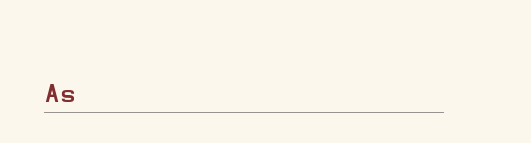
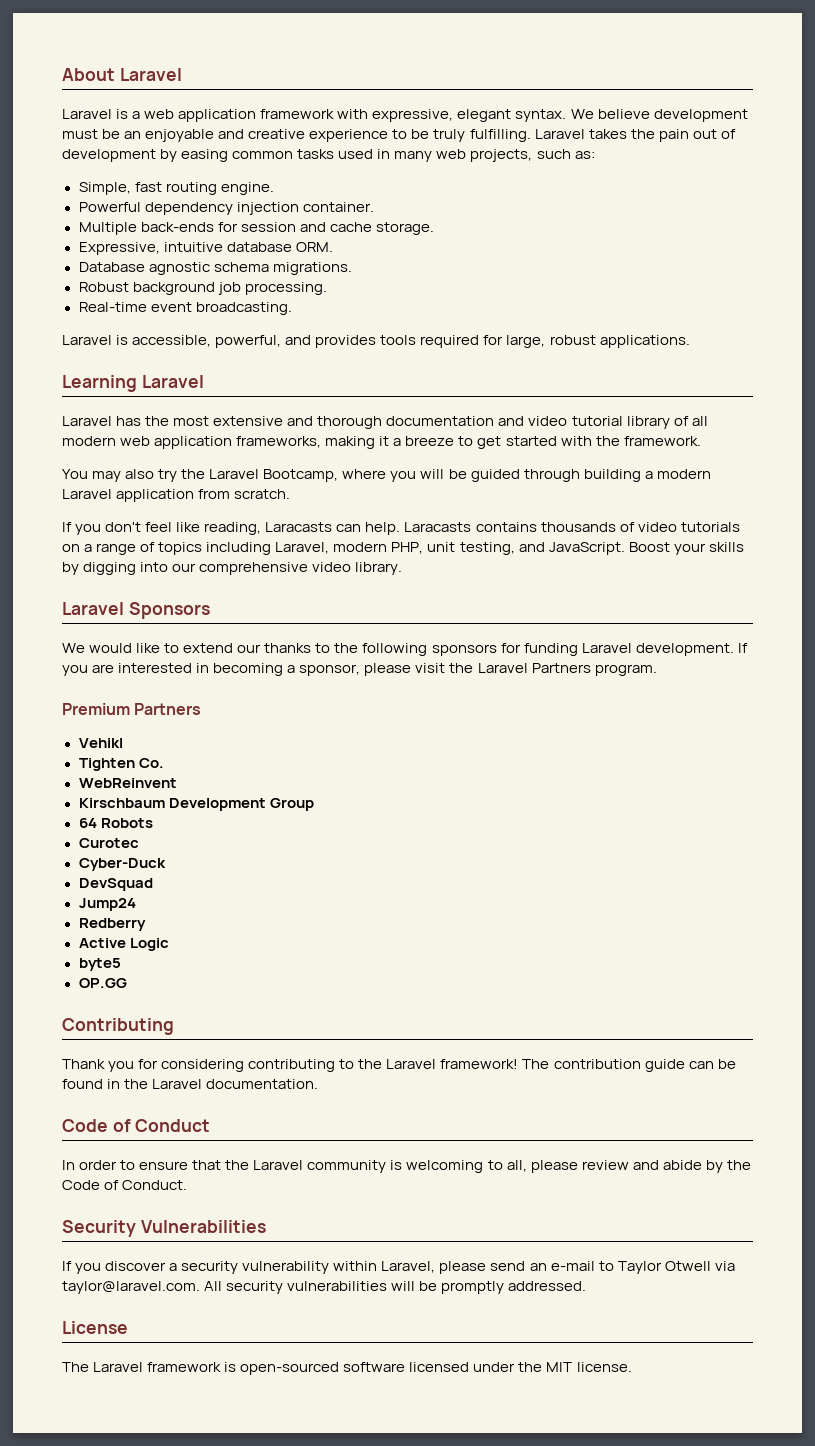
- As
+ About Laravel
+ Laravel is a web application framework with expressive, elegant syntax. We believe development must be an enjoyable and creative experience to be truly fulfilling. Laravel takes the pain out of development by easing common tasks used in many web projects, such as:
+ Simple, fast routing engine.
+ Powerful dependency injection container.
+ Multiple back-ends for session and cache storage.
+ Expressive, intuitive database ORM.
+ Database agnostic schema migrations.
+ Robust background job processing.
+ Real-time event broadcasting.
+ Laravel is accessible, powerful, and provides tools required for large, robust applications.
+ Learning Laravel
+ Laravel has the most extensive and thorough documentation and video tutorial library of all modern web application frameworks, making it a breeze to get started with the framework.
+ You may also try the Laravel Bootcamp, where you will be guided through building a modern Laravel application from scratch.
+ If you don't feel like reading, Laracasts can help. Laracasts contains thousands of video tutorials on a range of topics including Laravel, modern PHP, unit testing, and JavaScript. Boost your skills by digging into our comprehensive video library.
+ Laravel Sponsors
+ We would like to extend our thanks to the following sponsors for funding Laravel development. If you are interested in becoming a sponsor, please visit the Laravel Partners program.
+ Premium Partners
+ Vehikl
+ Tighten Co.
+ WebReinvent
+ Kirschbaum Development Group
+ 64 Robots
+ Curotec
+ Cyber-Duck
+ DevSquad
+ Jump24
+ Redberry
+ Active Logic
+ byte5
+ OP.GG
+ Contributing
+ Thank you for considering contributing to the Laravel framework! The contribution guide can be found in the Laravel documentation.
+ Code of Conduct
+ In order to ensure that the Laravel community is welcoming to all, please review and abide by the Code of Conduct.
+ Security Vulnerabilities
+ If you discover a security vulnerability within Laravel, please send an e-mail to Taylor Otwell via taylor@laravel.com. All security vulnerabilities will be promptly addressed.
+ License
+ The Laravel framework is open-sourced software licensed under the MIT license.

